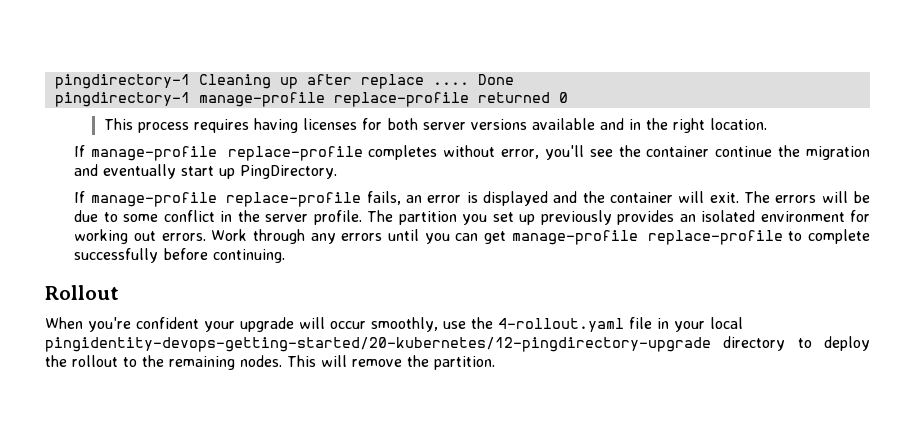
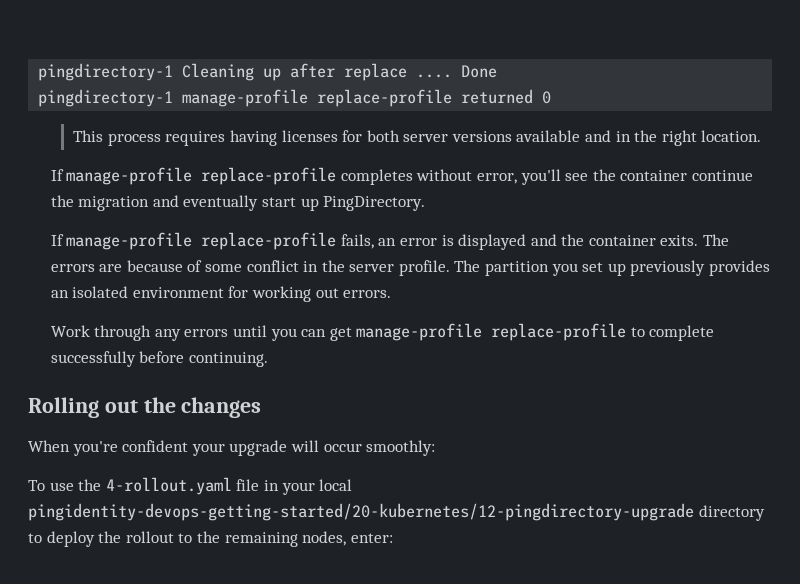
- If manage-profile replace-profile fails, an error is displayed and the container will exit. The errors will be due to some conflict in the server profile.
+ If manage-profile replace-profile fails, an error is displayed and the container exits. The errors are because of some conflict in the server profile.
- The partition you set up previously provides an isolated environment for working out errors. Work through any errors until you can get manage-profile replace-profile to complete successfully before continuing.
+ The partition you set up previously provides an isolated environment for working out errors.
+ Work through any errors until you can get manage-profile replace-profile to complete successfully before continuing.
- Rollout
+ Rolling out the changes
- When you're confident your upgrade will occur smoothly, use the 4-rollout.yaml file in your local pingidentity-devops-getting-started/20-kubernetes/12-pingdirectory-upgrade directory to deploy the rollout to the remaining nodes. This will remove the partition.
+ When you're confident your upgrade will occur smoothly:
+ To use the 4-rollout.yaml file in your local pingidentity-devops-getting-started/20-kubernetes/12-pingdirectory-upgrade directory to deploy the rollout to the remaining nodes, enter:

